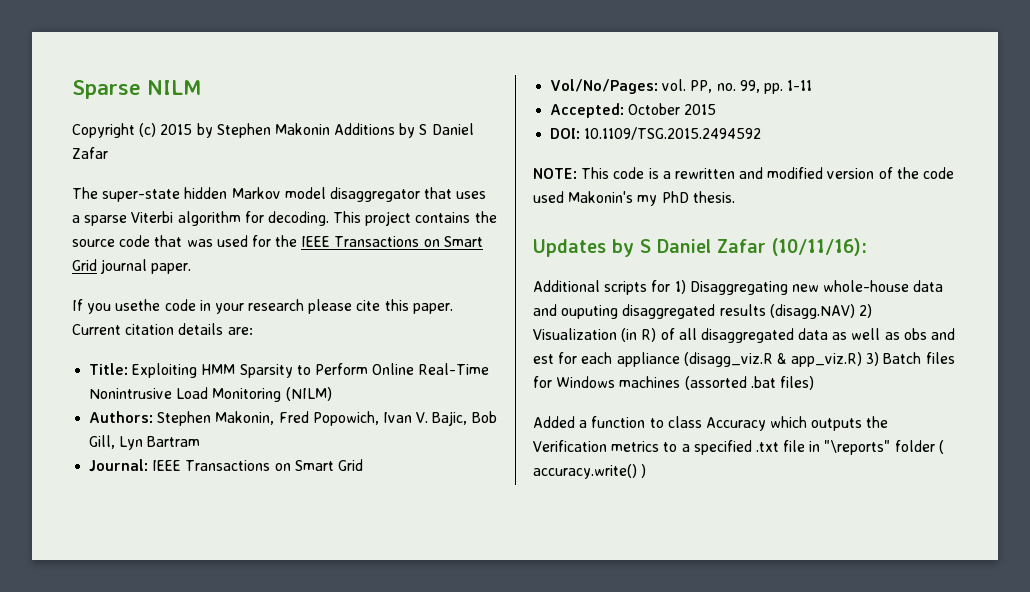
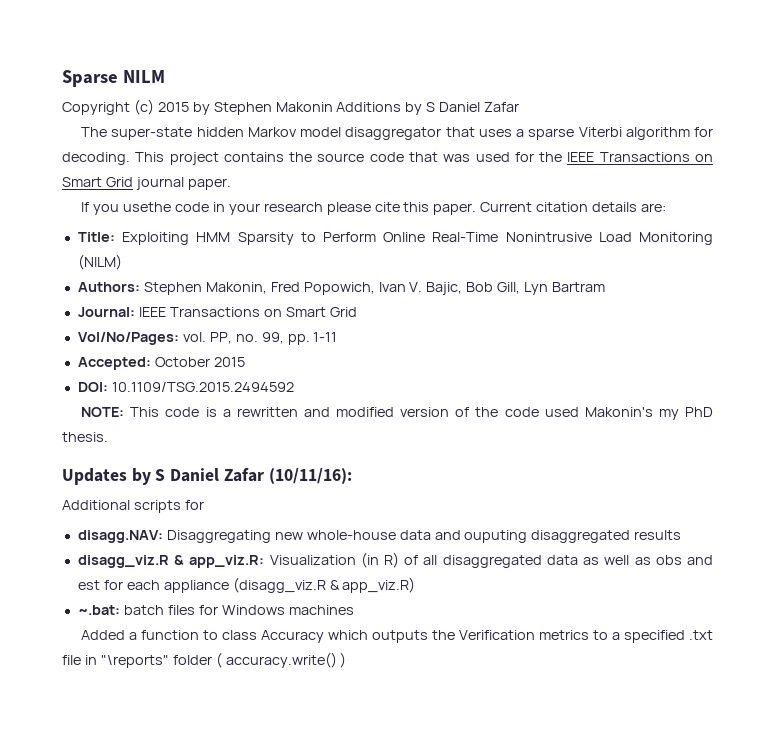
- Additional scripts for 1) Disaggregating new whole-house data and ouputing disaggregated results (disagg.NAV) 2) Visualization (in R) of all disaggregated data as well as obs and est for each appliance (disagg_viz.R & app_viz.R) 3) Batch files for Windows machines (assorted .bat files)
+ Additional scripts for
+ disagg.NAV: Disaggregating new whole-house data and ouputing disaggregated results
+ disagg_viz.R & app_viz.R: Visualization (in R) of all disaggregated data as well as obs and est for each appliance (disagg_viz.R & app_viz.R)
+ ~.bat: batch files for Windows machines

